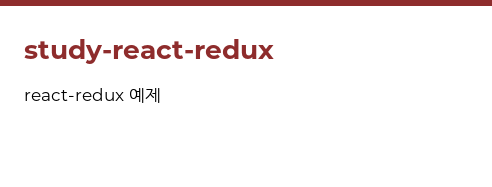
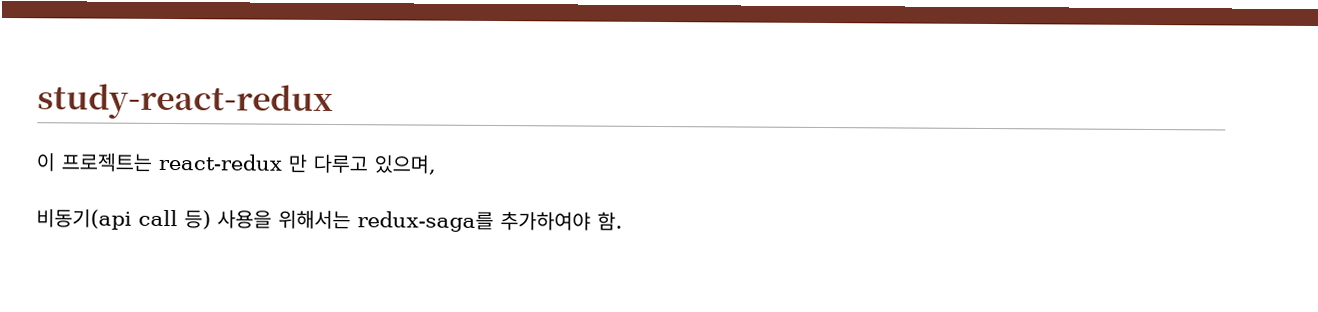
- react-redux 예제
+ 이 프로젝트는 react-redux 만 다루고 있으며,
+ 비동기(api call 등) 사용을 위해서는 redux-saga를 추가하여야 함.

